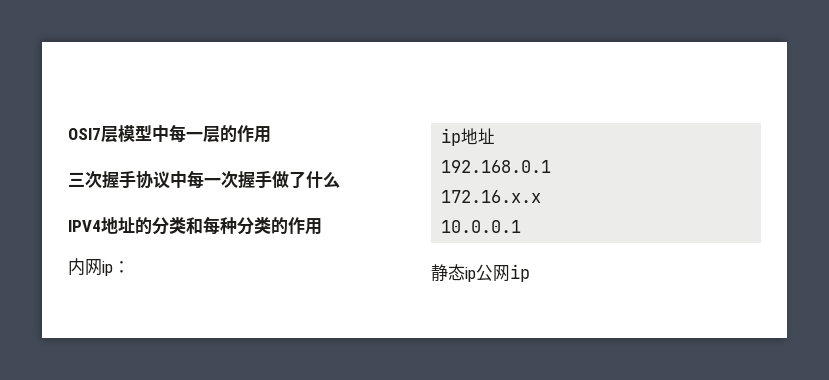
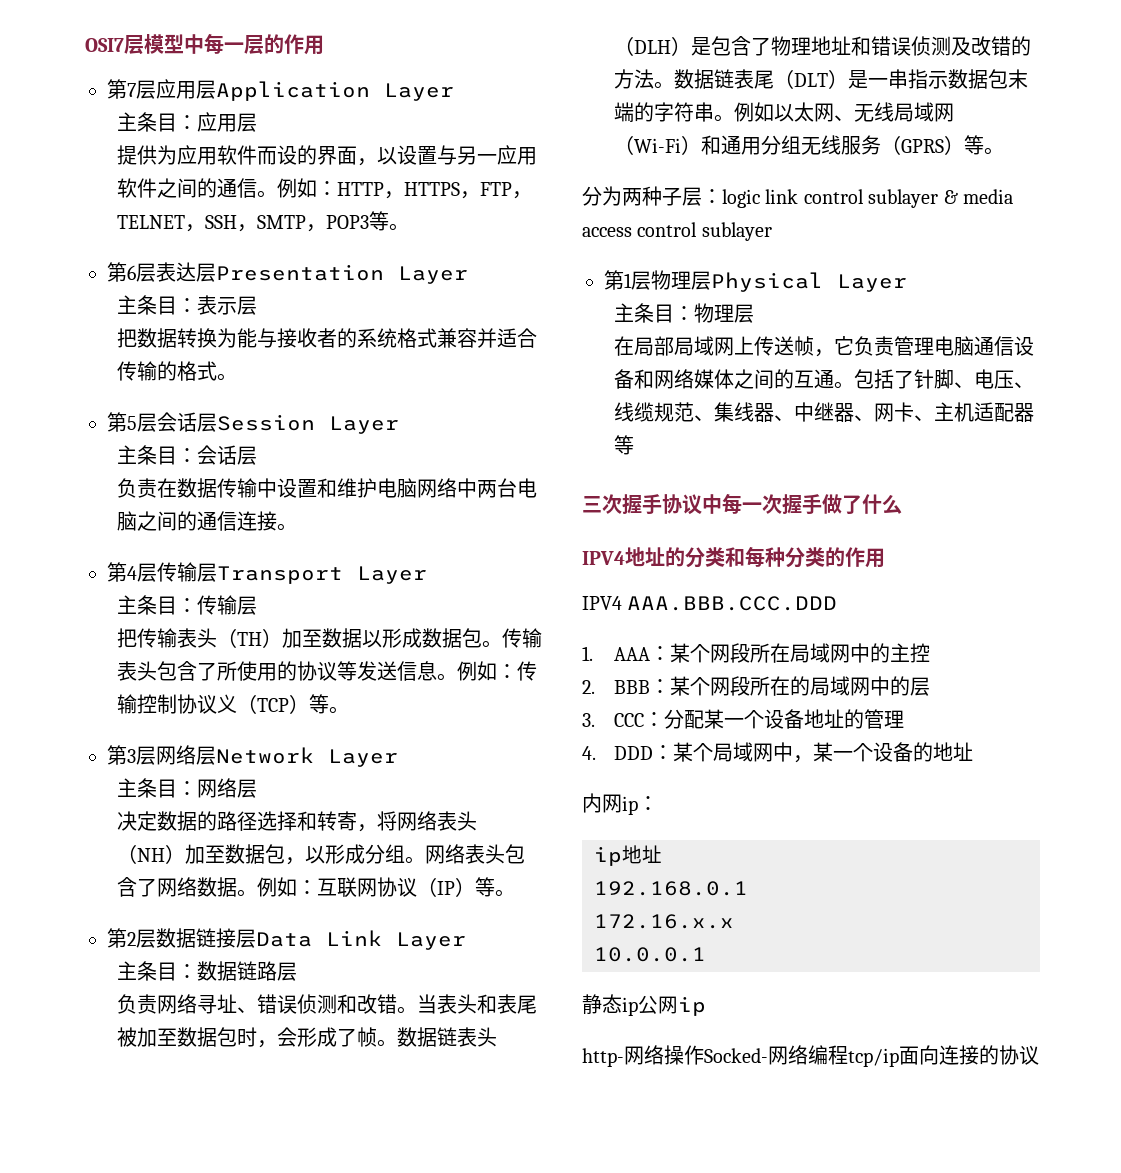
+ 第7层应用层Application Layer
+ 主条目：应用层
+ 提供为应用软件而设的界面，以设置与另一应用软件之间的通信。例如：HTTP，HTTPS，FTP，TELNET，SSH，SMTP，POP3等。
+ 第6层表达层Presentation Layer
+ 主条目：表示层
+ 把数据转换为能与接收者的系统格式兼容并适合传输的格式。
+ 第5层会话层Session Layer
+ 主条目：会话层
+ 负责在数据传输中设置和维护电脑网络中两台电脑之间的通信连接。
+ 第4层传输层Transport Layer
+ 主条目：传输层
+ 把传输表头（TH）加至数据以形成数据包。传输表头包含了所使用的协议等发送信息。例如：传输控制协议义（TCP）等。
+ 第3层网络层Network Layer
+ 主条目：网络层
+ 决定数据的路径选择和转寄，将网络表头（NH）加至数据包，以形成分组。网络表头包含了网络数据。例如：互联网协议（IP）等。
+ 第2层数据链接层Data Link Layer
+ 主条目：数据链路层
+ 负责网络寻址、错误侦测和改错。当表头和表尾被加至数据包时，会形成了帧。数据链表头（DLH）是包含了物理地址和错误侦测及改错的方法。数据链表尾（DLT）是一串指示数据包末端的字符串。例如以太网、无线局域网（Wi-Fi）和通用分组无线服务（GPRS）等。
+ 分为两种子层：logic link control sublayer & media access control sublayer
+ 第1层物理层Physical Layer
+ 主条目：物理层
+ 在局部局域网上传送帧，它负责管理电脑通信设备和网络媒体之间的互通。包括了针脚、电压、线缆规范、集线器、中继器、网卡、主机适配器等
+ IPV4 AAA.BBB.CCC.DDD
+ 1. AAA：某个网段所在局域网中的主控
+ 2. BBB：某个网段所在的局域网中的层
+ 3. CCC：分配某一个设备地址的管理
+ 4. DDD：某个局域网中，某一个设备的地址
+ http-网络操作Socked-网络编程tcp/ip面向连接的协议

